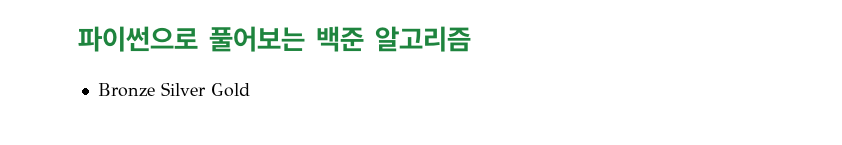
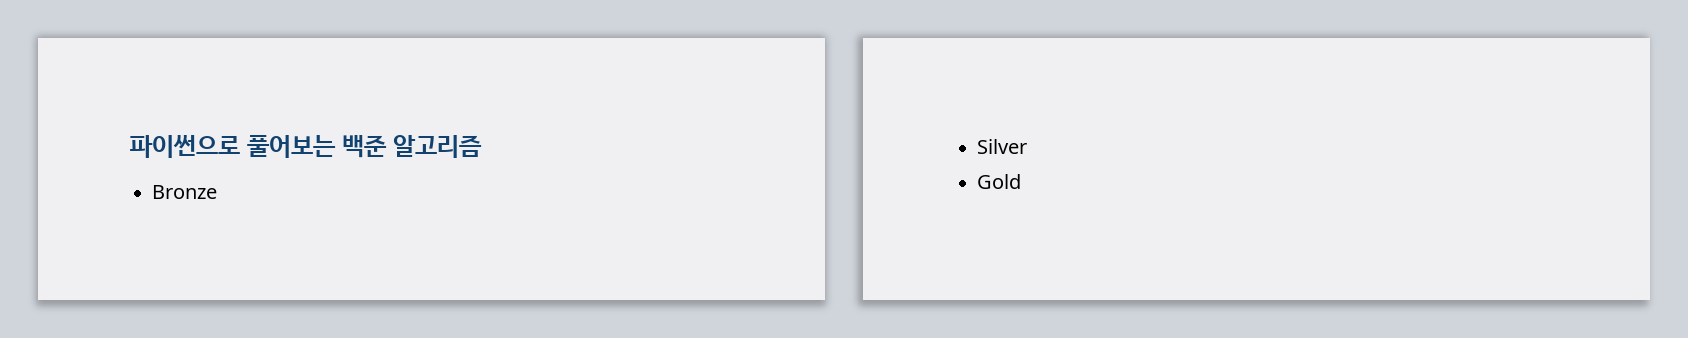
- Bronze Silver Gold
+ Bronze
+ Silver
+ Gold

